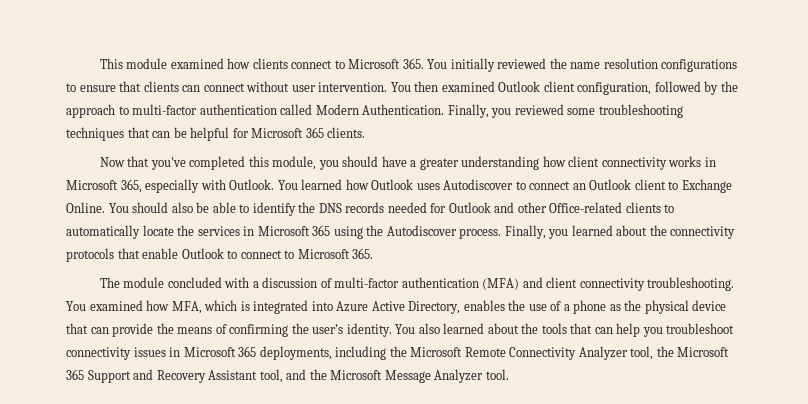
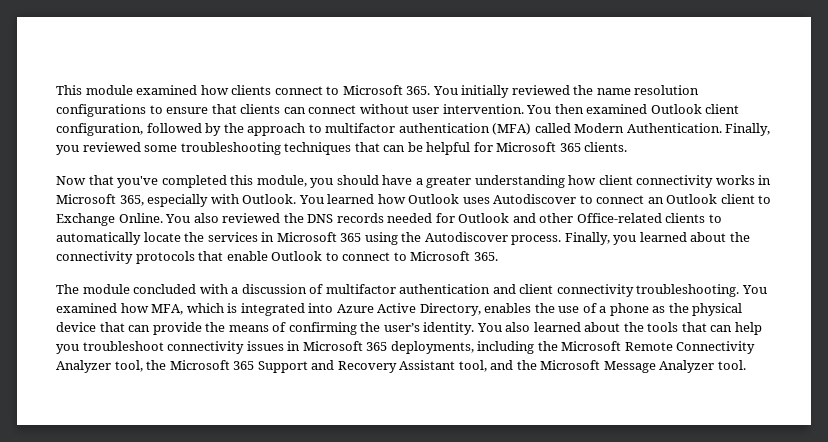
- You then examined Outlook client configuration, followed by the approach to multi-factor authentication called Modern Authentication.
+ You then examined Outlook client configuration, followed by the approach to multifactor authentication (MFA) called Modern Authentication.
- You should also be able to identify the DNS records needed for Outlook and other Office-related clients to automatically locate the services in Microsoft 365 using the Autodiscover process.
+ You also reviewed the DNS records needed for Outlook and other Office-related clients to automatically locate the services in Microsoft 365 using the Autodiscover process.
- The module concluded with a discussion of multi-factor authentication (MFA) and client connectivity troubleshooting.
+ The module concluded with a discussion of multifactor authentication and client connectivity troubleshooting.

